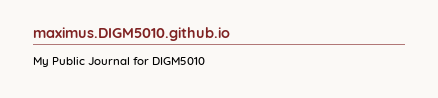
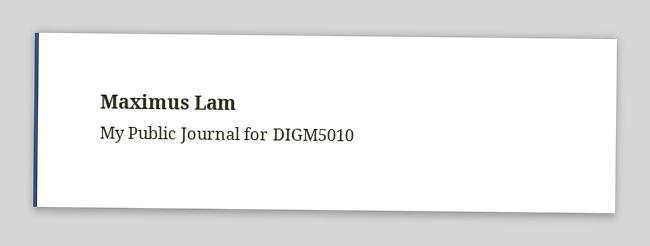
- maximus.DIGM5010.github.io
+ Maximus Lam

